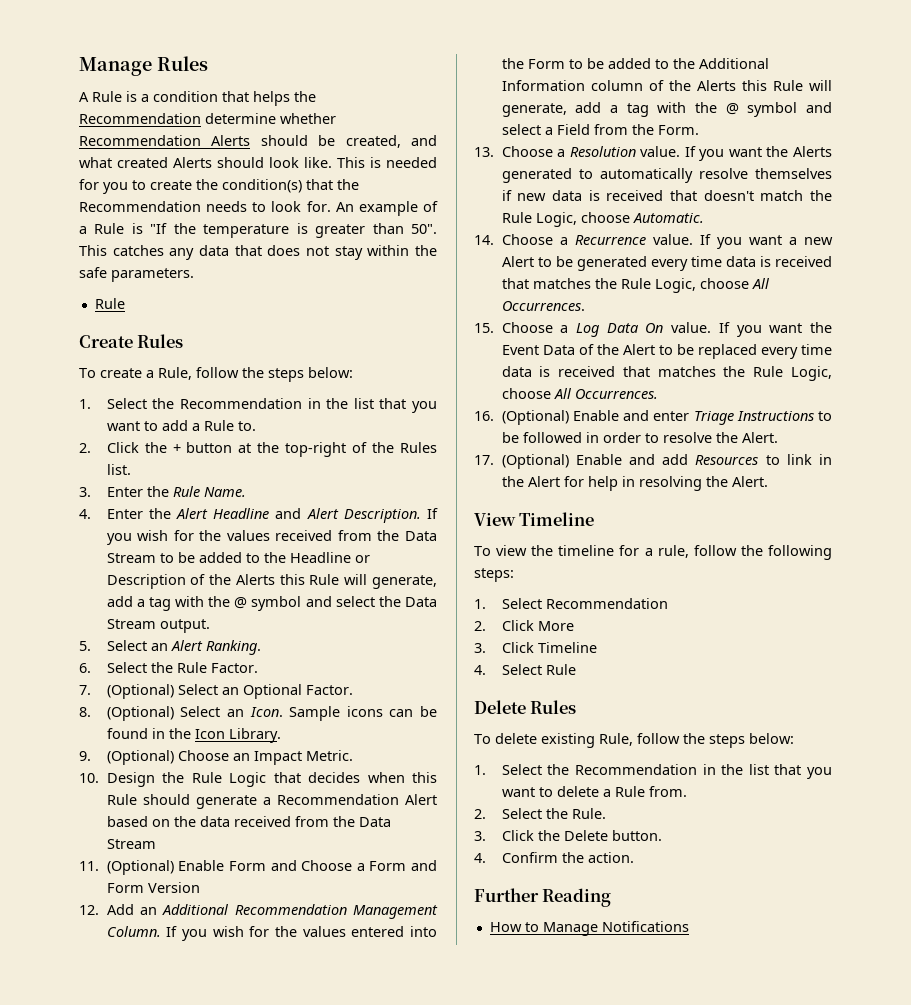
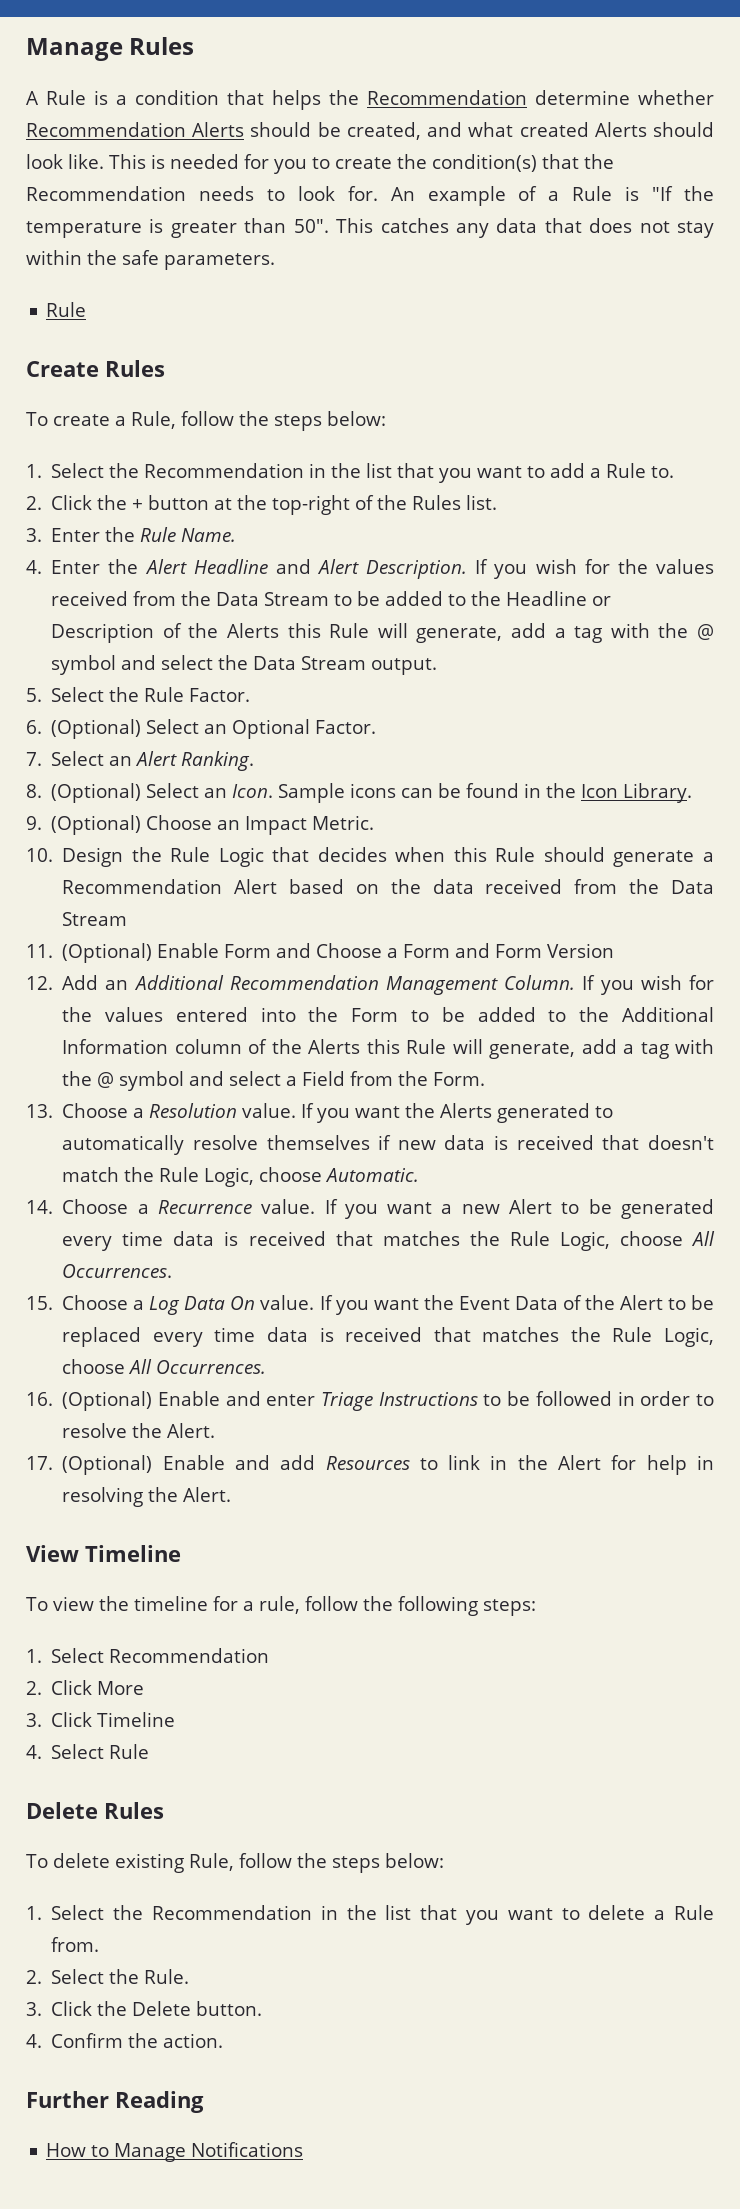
- 5. Select an Alert Ranking.
- 6. Select the Rule Factor.
+ 5. Select the Rule Factor.
- 7. (Optional) Select an Optional Factor.
+ 6. (Optional) Select an Optional Factor.
+ 7. Select an Alert Ranking.

